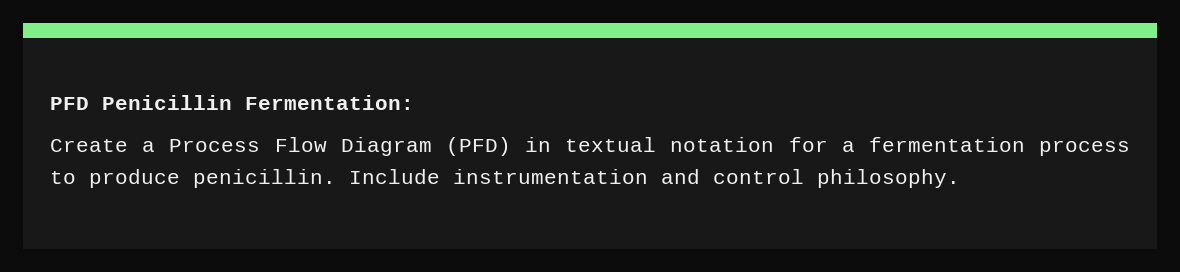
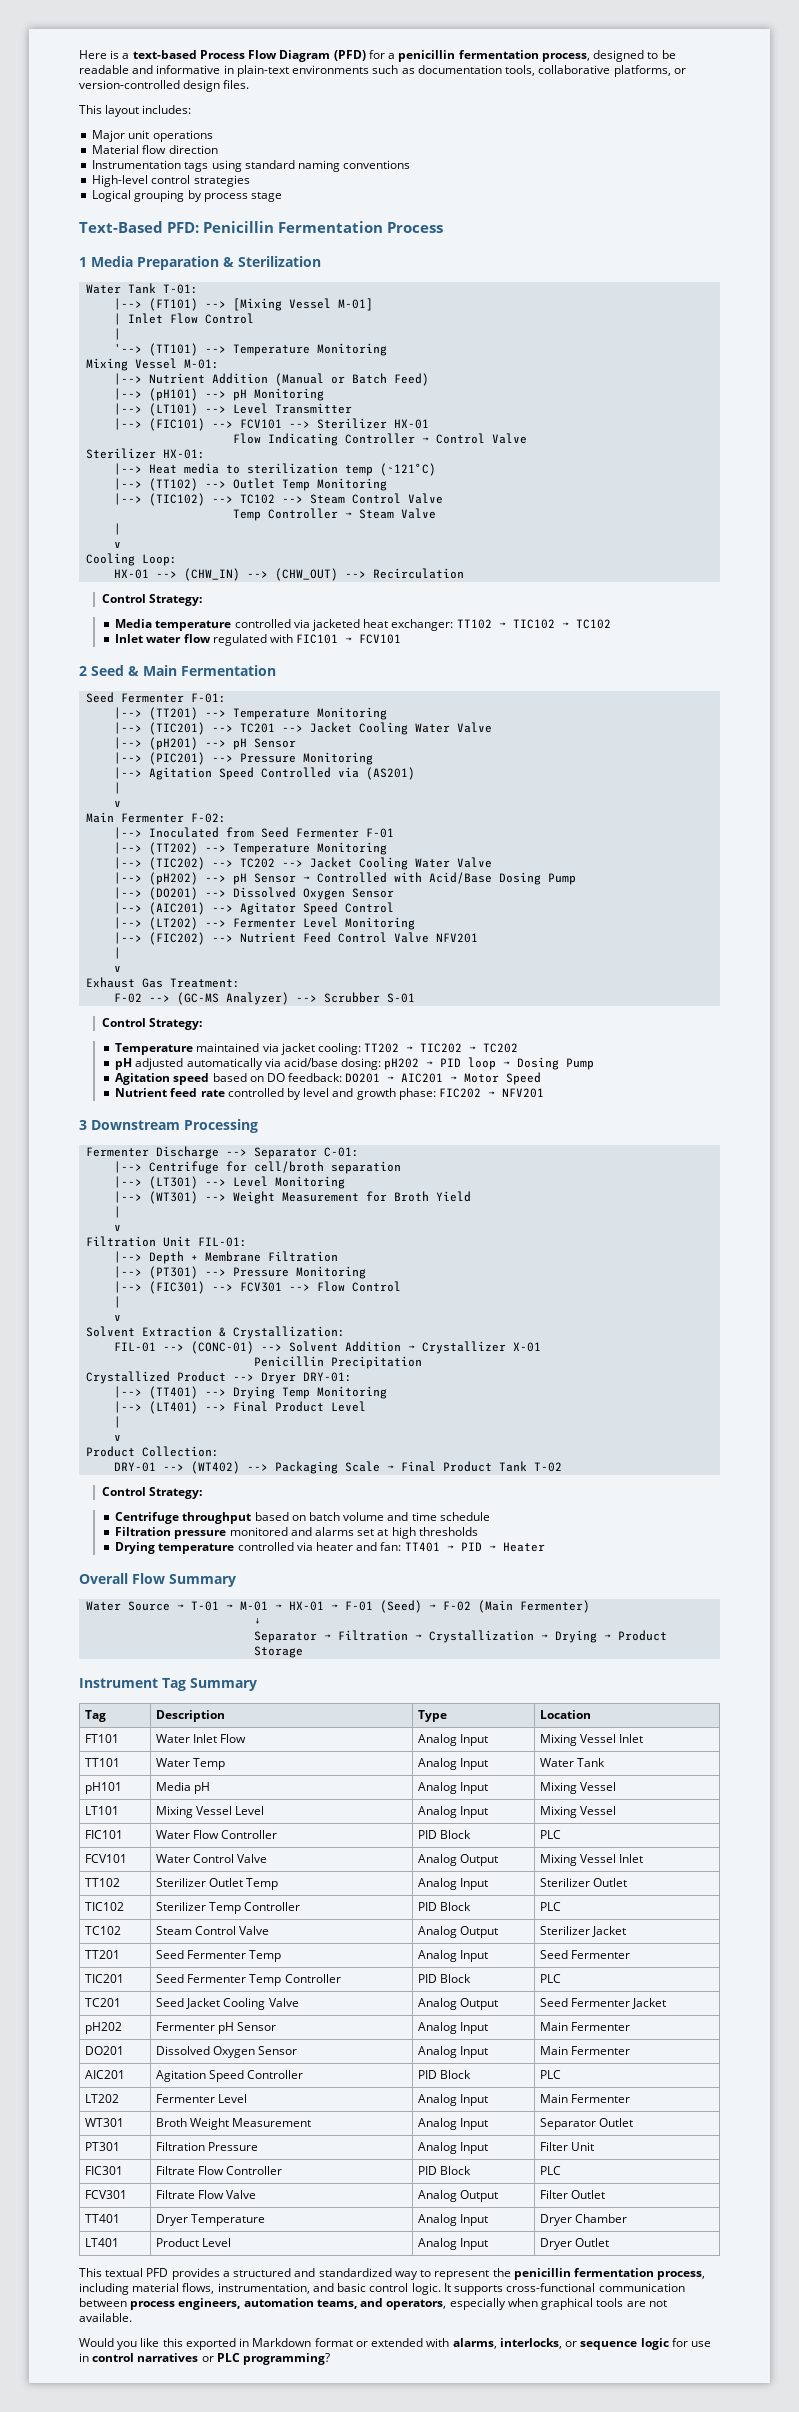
- PFD Penicillin Fermentation:
- Create a Process Flow Diagram (PFD) in textual notation for a fermentation process to produce penicillin. Include instrumentation and control philosophy.
+ Here is a text-based Process Flow Diagram (PFD) for a penicillin fermentation process, designed to be readable and informative in plain-text environments such as documentation tools, collaborative platforms, or version-controlled design files.
+ This layout includes:
+ Major unit operations
+ Material flow direction
+ Instrumentation tags using standard naming conventions
+ High-level control strategies
+ Logical grouping by process stage
+ Text-Based PFD: Penicillin Fermentation Process
+ 1 Media Preparation & Sterilization
+ Water Tank T-01:
+ |--> (FT101) --> [Mixing Vessel M-01]
+ | Inlet Flow Control
+ |
+ '--> (TT101) --> Temperature Monitoring
+ Mixing Vessel M-01:
+ |--> Nutrient Addition (Manual or Batch Feed)
+ |--> (pH101) --> pH Monitoring
+ |--> (LT101) --> Level Transmitter
+ |--> (FIC101) --> FCV101 --> Sterilizer HX-01
+ Flow Indicating Controller → Control Valve
+ Sterilizer HX-01:
+ |--> Heat media to sterilization temp (~121°C)
+ |--> (TT102) --> Outlet Temp Monitoring
+ |--> (TIC102) --> TC102 --> Steam Control Valve
+ Temp Controller → Steam Valve
+ |
+ v
+ Cooling Loop:
+ HX-01 --> (CHW_IN) --> (CHW_OUT) --> Recirculation
+ Control Strategy:
+ Media temperature controlled via jacketed heat exchanger: TT102 → TIC102 → TC102
+ Inlet water flow regulated with FIC101 → FCV101
+ 2 Seed & Main Fermentation
+ Seed Fermenter F-01:
+ |--> (TT201) --> Temperature Monitoring
+ |--> (TIC201) --> TC201 --> Jacket Cooling Water Valve
+ |--> (pH201) --> pH Sensor
+ |--> (PIC201) --> Pressure Monitoring
+ |--> Agitation Speed Controlled via (AS201)
+ |
+ v
+ Main Fermenter F-02:
+ |--> Inoculated from Seed Fermenter F-01
+ |--> (TT202) --> Temperature Monitoring
+ |--> (TIC202) --> TC202 --> Jacket Cooling Water Valve
+ |--> (pH202) --> pH Sensor → Controlled with Acid/Base Dosing Pump
+ |--> (DO201) --> Dissolved Oxygen Sensor
+ |--> (AIC201) --> Agitator Speed Control
+ |--> (LT202) --> Fermenter Level Monitoring
+ |--> (FIC202) --> Nutrient Feed Control Valve NFV201
+ |
+ v
+ Exhaust Gas Treatment:
+ F-02 --> (GC-MS Analyzer) --> Scrubber S-01
+ Control Strategy:
+ Temperature maintained via jacket cooling: TT202 → TIC202 → TC202
+ pH adjusted automatically via acid/base dosing: pH202 → PID loop → Dosing Pump
+ Agitation speed based on DO feedback: DO201 → AIC201 → Motor Speed
+ Nutrient feed rate controlled by level and growth phase: FIC202 → NFV201
+ 3 Downstream Processing
+ Fermenter Discharge --> Separator C-01:
+ |--> Centrifuge for cell/broth separation
+ |--> (LT301) --> Level Monitoring
+ |--> (WT301) --> Weight Measurement for Broth Yield
+ |
+ v
+ Filtration Unit FIL-01:
+ |--> Depth + Membrane Filtration
+ |--> (PT301) --> Pressure Monitoring
+ |--> (FIC301) --> FCV301 --> Flow Control
+ |
+ v
+ Solvent Extraction & Crystallization:
+ FIL-01 --> (CONC-01) --> Solvent Addition → Crystallizer X-01
+ Penicillin Precipitation
+ Crystallized Product --> Dryer DRY-01:
+ |--> (TT401) --> Drying Temp Monitoring
+ |--> (LT401) --> Final Product Level
+ |
+ v
+ Product Collection:
+ DRY-01 --> (WT402) --> Packaging Scale → Final Product Tank T-02
+ Control Strategy:
+ Centrifuge throughput based on batch volume and time schedule
+ Filtration pressure monitored and alarms set at high thresholds
+ Drying temperature controlled via heater and fan: TT401 → PID → Heater
+ Overall Flow Summary
+ Water Source → T-01 → M-01 → HX-01 → F-01 (Seed) → F-02 (Main Fermenter)
+ ↓
+ Separator → Filtration → Crystallization → Drying → Product Storage
+ Instrument Tag Summary
+ Tag | Description | Type | Location
+ FT101 | Water Inlet Flow | Analog Input | Mixing Vessel Inlet
+ TT101 | Water Temp | Analog Input | Water Tank
+ pH101 | Media pH | Analog Input | Mixing Vessel
+ LT101 | Mixing Vessel Level | Analog Input | Mixing Vessel
+ FIC101 | Water Flow Controller | PID Block | PLC
+ FCV101 | Water Control Valve | Analog Output | Mixing Vessel Inlet
+ TT102 | Sterilizer Outlet Temp | Analog Input | Sterilizer Outlet
+ TIC102 | Sterilizer Temp Controller | PID Block | PLC
+ TC102 | Steam Control Valve | Analog Output | Sterilizer Jacket
+ TT201 | Seed Fermenter Temp | Analog Input | Seed Fermenter
+ TIC201 | Seed Fermenter Temp Controller | PID Block | PLC
+ TC201 | Seed Jacket Cooling Valve | Analog Output | Seed Fermenter Jacket
+ pH202 | Fermenter pH Sensor | Analog Input | Main Fermenter
+ DO201 | Dissolved Oxygen Sensor | Analog Input | Main Fermenter
+ AIC201 | Agitation Speed Controller | PID Block | PLC
+ LT202 | Fermenter Level | Analog Input | Main Fermenter
+ WT301 | Broth Weight Measurement | Analog Input | Separator Outlet
+ PT301 | Filtration Pressure | Analog Input | Filter Unit
+ FIC301 | Filtrate Flow Controller | PID Block | PLC
+ FCV301 | Filtrate Flow Valve | Analog Output | Filter Outlet
+ TT401 | Dryer Temperature | Analog Input | Dryer Chamber
+ LT401 | Product Level | Analog Input | Dryer Outlet
+ This textual PFD provides a structured and standardized way to represent the penicillin fermentation process, including material flows, instrumentation, and basic control logic. It supports cross-functional communication between process engineers, automation teams, and operators, especially when graphical tools are not available.
+ Would you like this exported in Markdown format or extended with alarms, interlocks, or sequence logic for use in control narratives or PLC programming?

